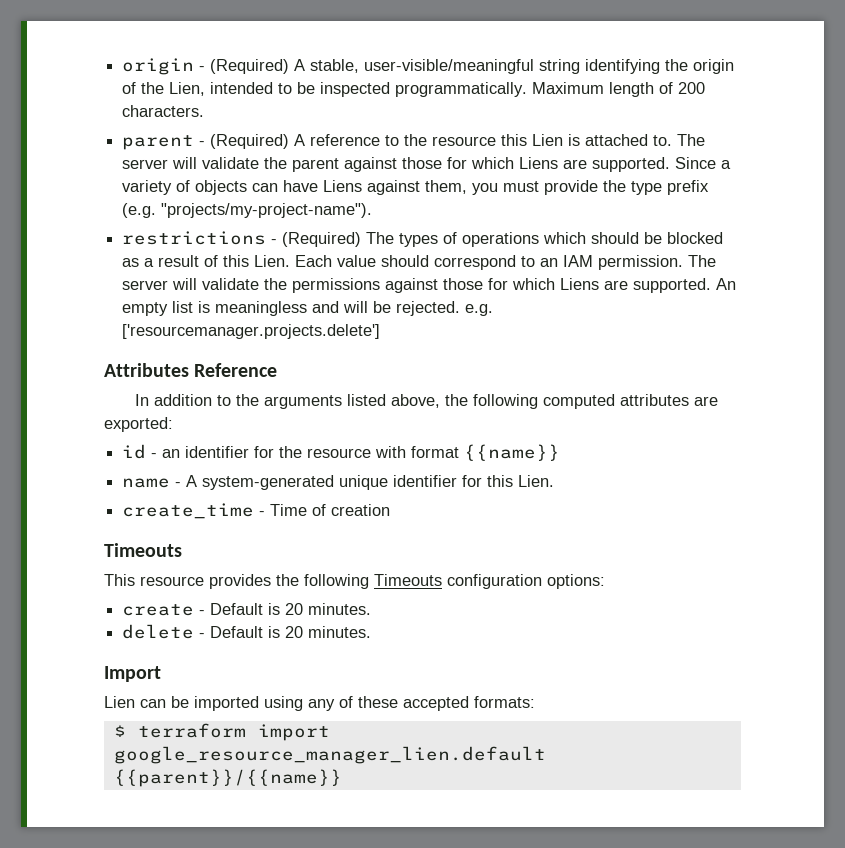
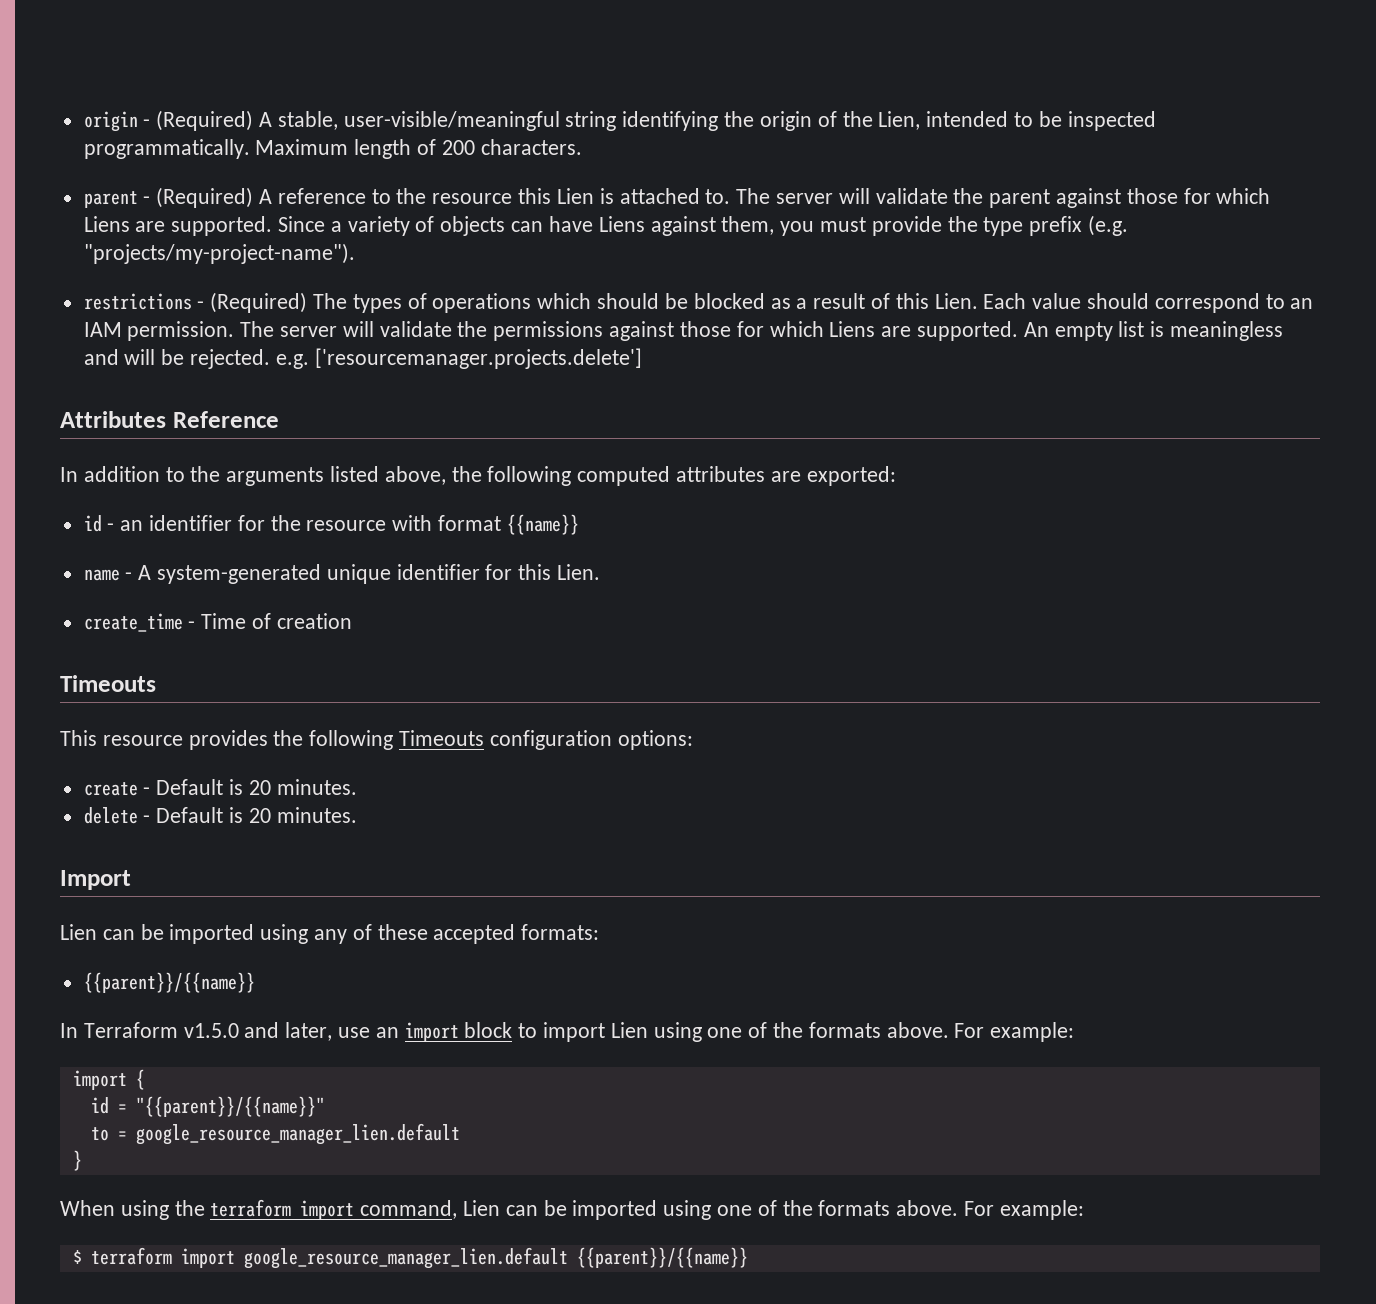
  Lien can be imported using any of these accepted formats:
+ {{parent}}/{{name}}
+ In Terraform v1.5.0 and later, use an import block to import Lien using one of the formats above. For example:
+ import {
+ id = "{{parent}}/{{name}}"
+ to = google_resource_manager_lien.default
+ }
+ When using the terraform import command, Lien can be imported using one of the formats above. For example:

